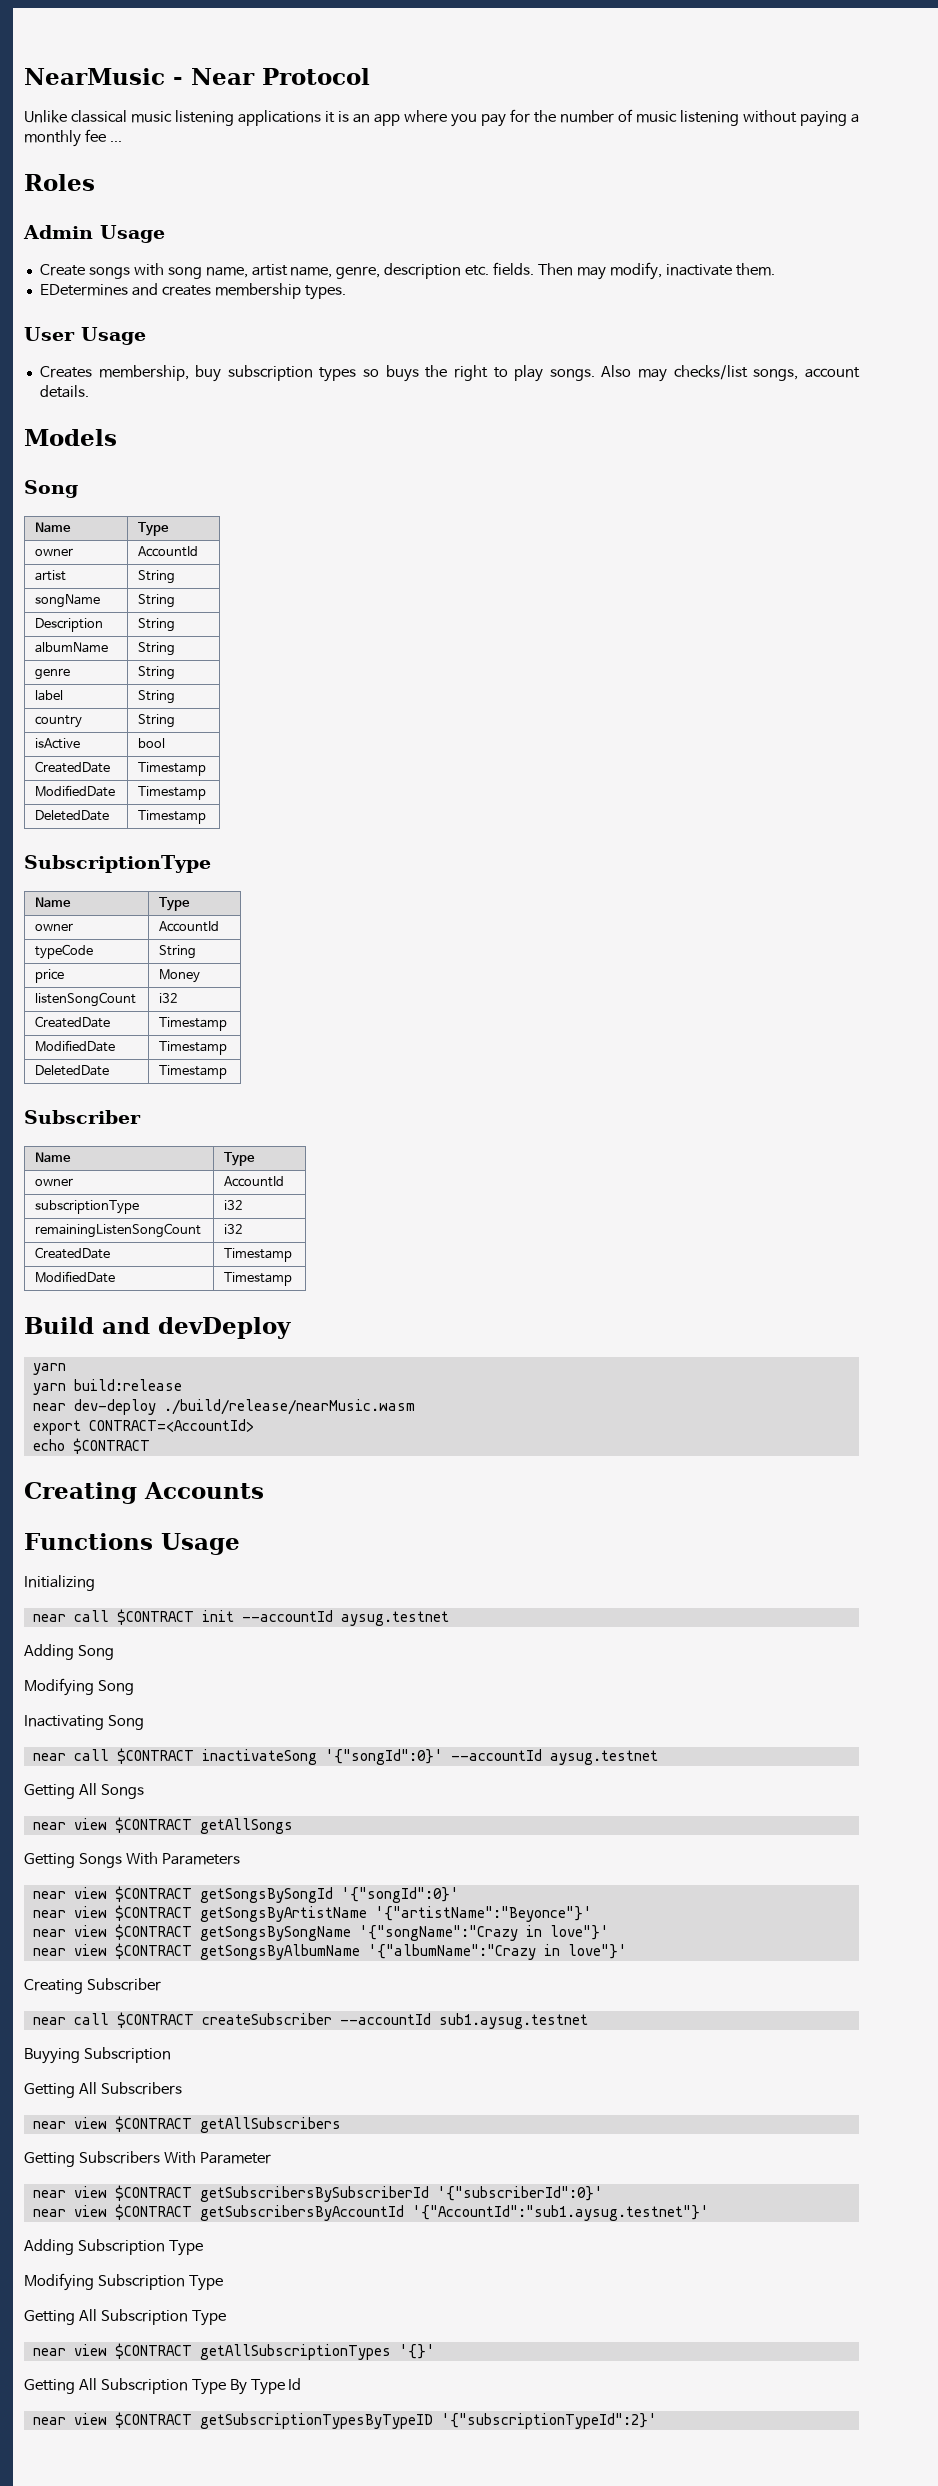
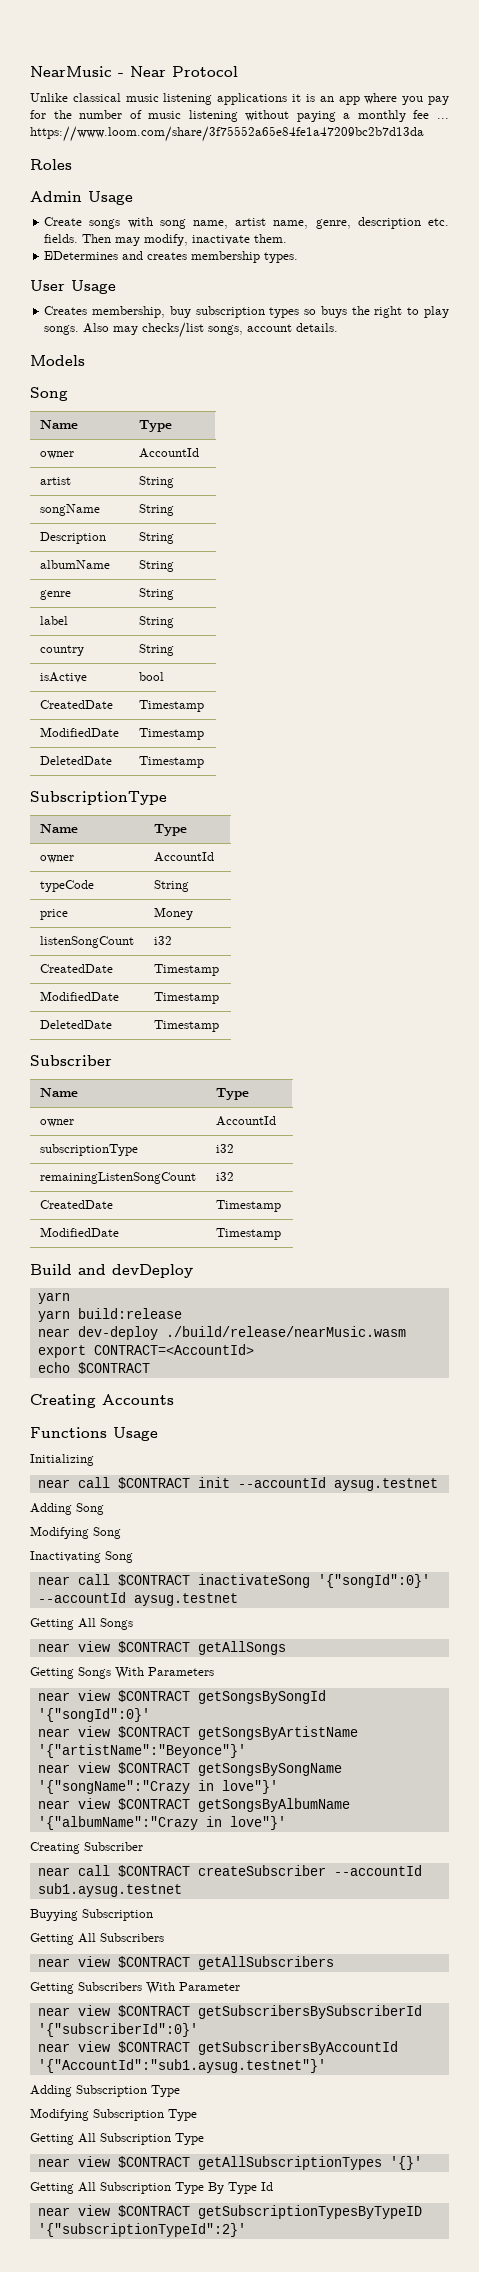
- Unlike classical music listening applications it is an app where you pay for the number of music listening without paying a monthly fee ...
+ Unlike classical music listening applications it is an app where you pay for the number of music listening without paying a monthly fee ... https://www.loom.com/share/3f75552a65e84fe1a47209bc2b7d13da

